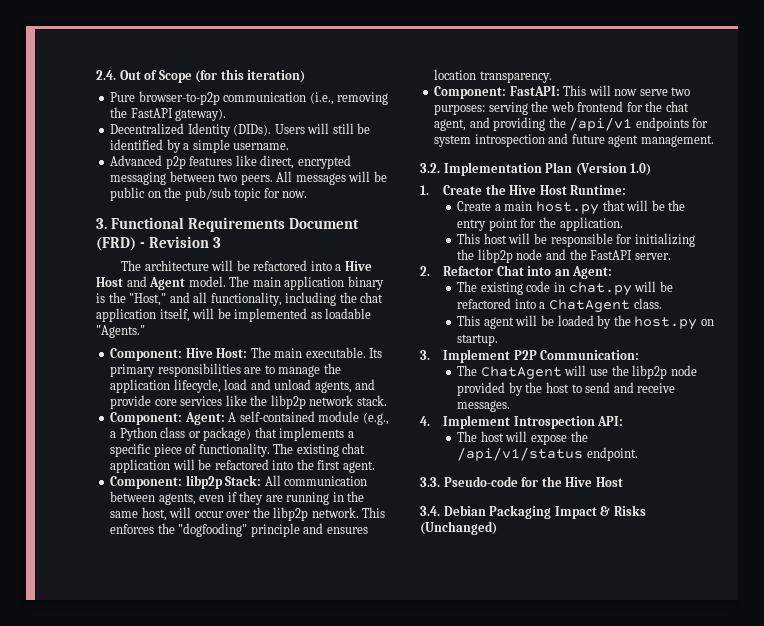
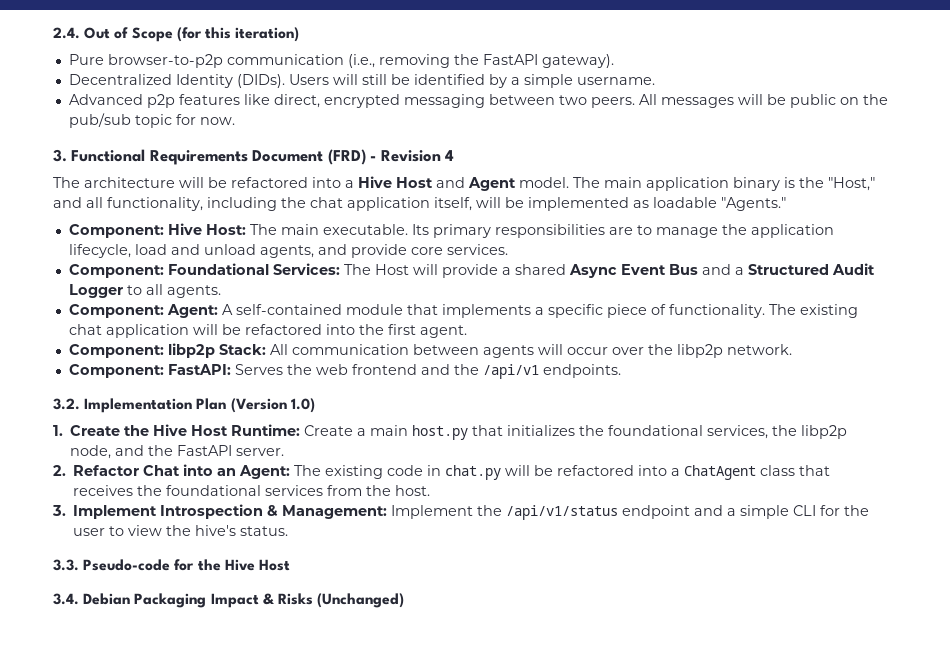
- 3. Functional Requirements Document (FRD) - Revision 3
+ 3. Functional Requirements Document (FRD) - Revision 4
- Its primary responsibilities are to manage the application lifecycle, load and unload agents, and provide core services like the libp2p network stack.
+ Its primary responsibilities are to manage the application lifecycle, load and unload agents, and provide core services.
+ Component: Foundational Services: The Host will provide a shared Async Event Bus and a Structured Audit Logger to all agents.
- Component: Agent: A self-contained module (e.g., a Python class or package) that implements a specific piece of functionality.
+ Component: Agent: A self-contained module that implements a specific piece of functionality.
- Component: libp2p Stack: All communication between agents, even if they are running in the same host, will occur over the libp2p network. This enforces the "dogfooding" principle and ensures location transparency.
- Component: FastAPI: This will now serve two purposes: serving the web frontend for the chat agent, and providing the /api/v1 endpoints for system introspection and future agent management.
+ Component: libp2p Stack: All communication between agents will occur over the libp2p network.
+ Component: FastAPI: Serves the web frontend and the /api/v1 endpoints.
- 1. Create the Hive Host Runtime:
- Create a main host.py that will be the entry point for the application.
- This host will be responsible for initializing the libp2p node and the FastAPI server.
+ 1. Create the Hive Host Runtime: Create a main host.py that initializes the foundational services, the libp2p node, and the FastAPI server.
- 2. Refactor Chat into an Agent:
- The existing code in chat.py will be refactored into a ChatAgent class.
- This agent will be loaded by the host.py on startup.
- 3. Implement P2P Communication:
- The ChatAgent will use the libp2p node provided by the host to send and receive messages.
- 4. Implement Introspection API:
- The host will expose the /api/v1/status endpoint.
+ 2. Refactor Chat into an Agent: The existing code in chat.py will be refactored into a ChatAgent class that receives the foundational services from the host.
+ 3. Implement Introspection & Management: Implement the /api/v1/status endpoint and a simple CLI for the user to view the hive's status.

